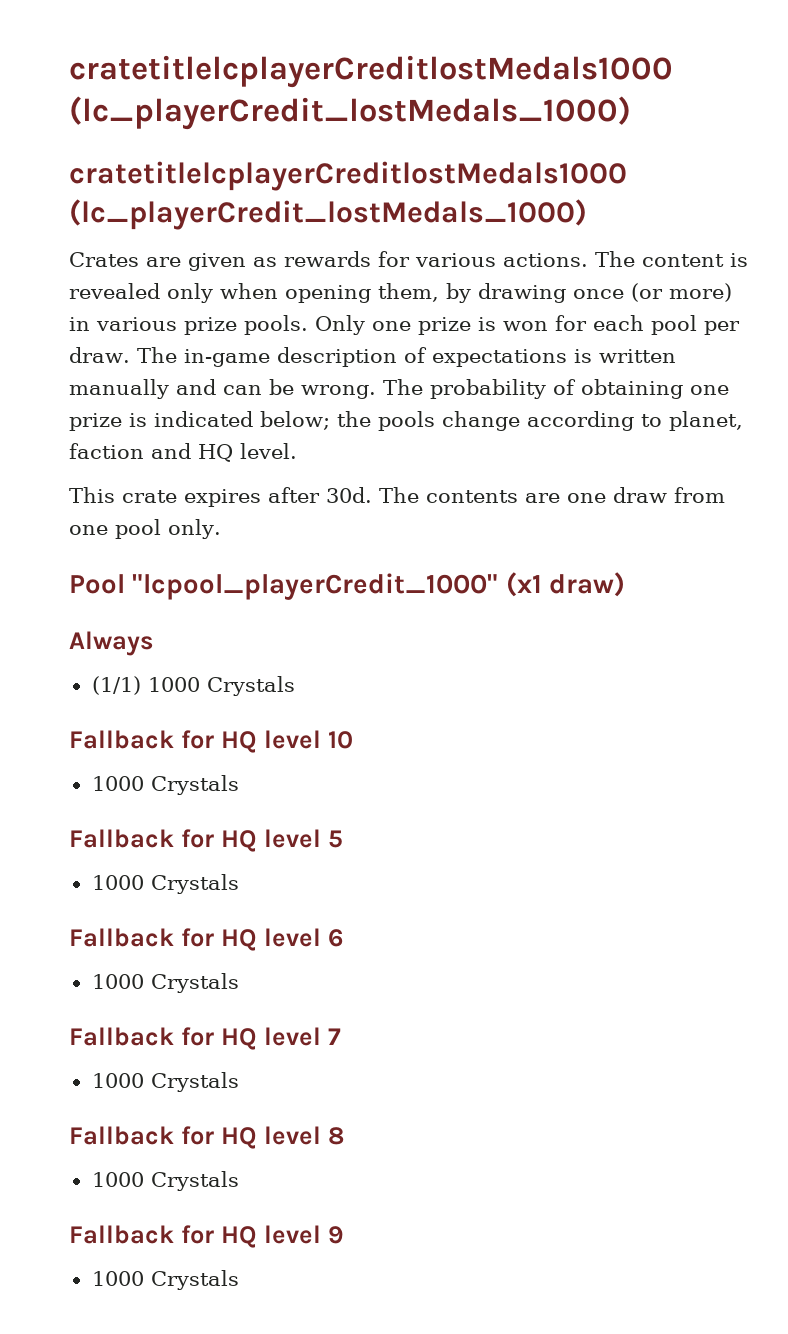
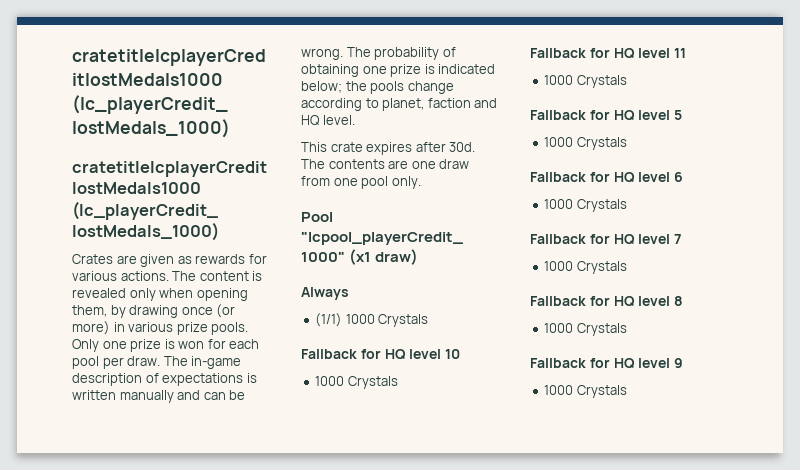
+ Fallback for HQ level 11
+ 1000 Crystals

